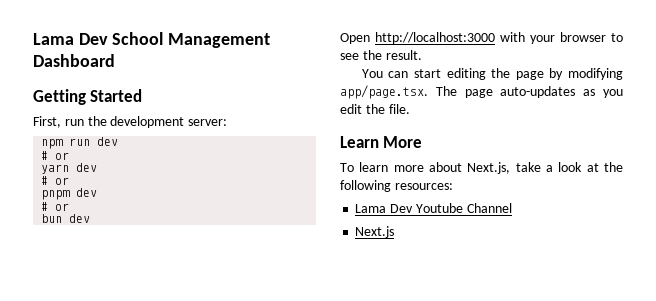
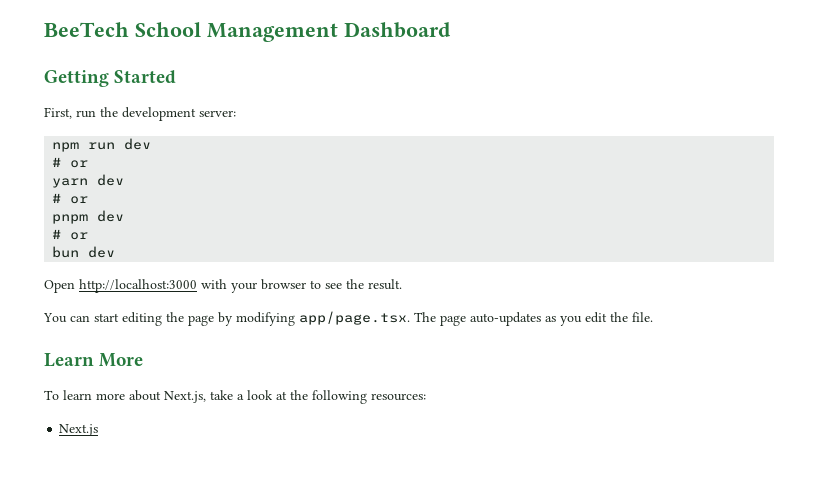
- Lama Dev School Management Dashboard
+ BeeTech School Management Dashboard
- Lama Dev Youtube Channel

